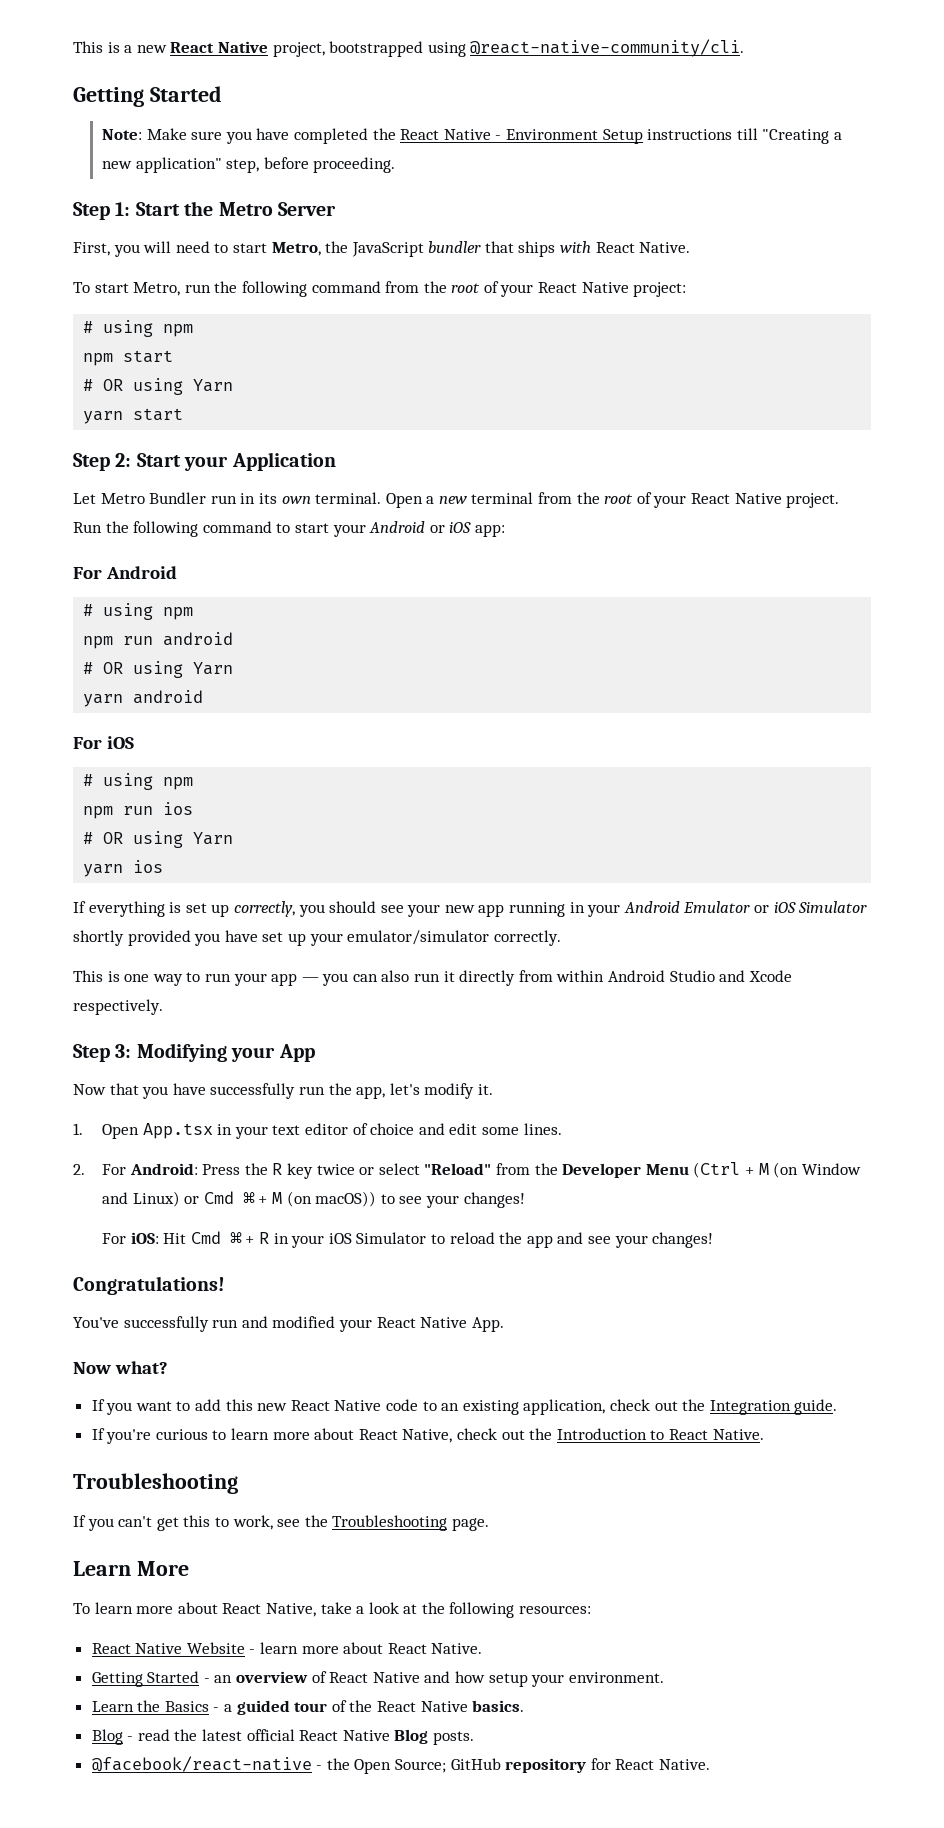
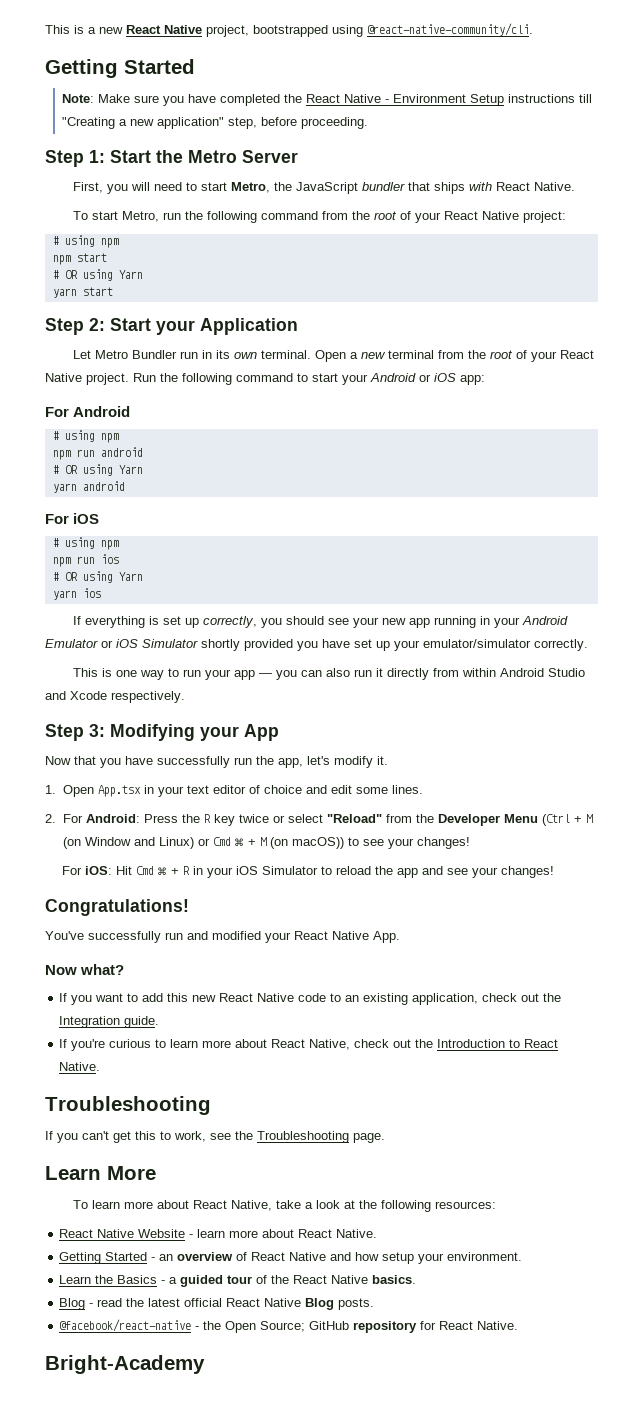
+ Bright-Academy

